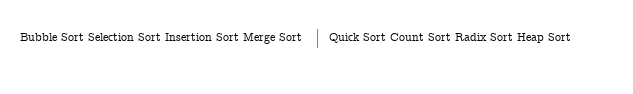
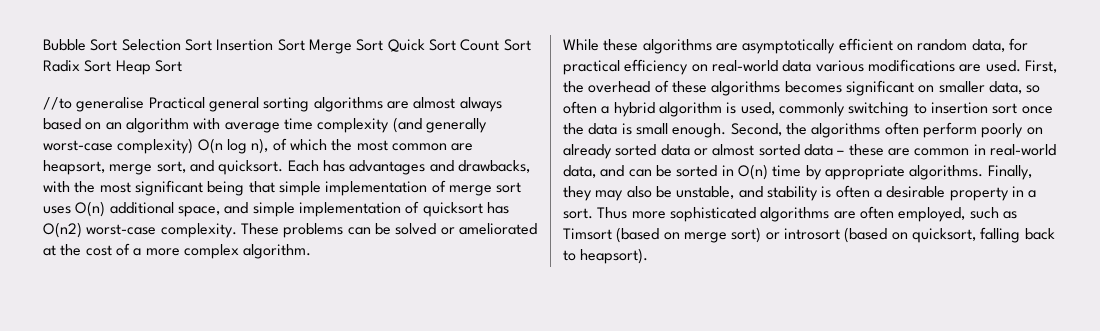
+ //to generalise Practical general sorting algorithms are almost always based on an algorithm with average time complexity (and generally worst-case complexity) O(n log n), of which the most common are heapsort, merge sort, and quicksort. Each has advantages and drawbacks, with the most significant being that simple implementation of merge sort uses O(n) additional space, and simple implementation of quicksort has O(n2) worst-case complexity. These problems can be solved or ameliorated at the cost of a more complex algorithm.
+ While these algorithms are asymptotically efficient on random data, for practical efficiency on real-world data various modifications are used. First, the overhead of these algorithms becomes significant on smaller data, so often a hybrid algorithm is used, commonly switching to insertion sort once the data is small enough. Second, the algorithms often perform poorly on already sorted data or almost sorted data – these are common in real-world data, and can be sorted in O(n) time by appropriate algorithms. Finally, they may also be unstable, and stability is often a desirable property in a sort. Thus more sophisticated algorithms are often employed, such as Timsort (based on merge sort) or introsort (based on quicksort, falling back to heapsort).

